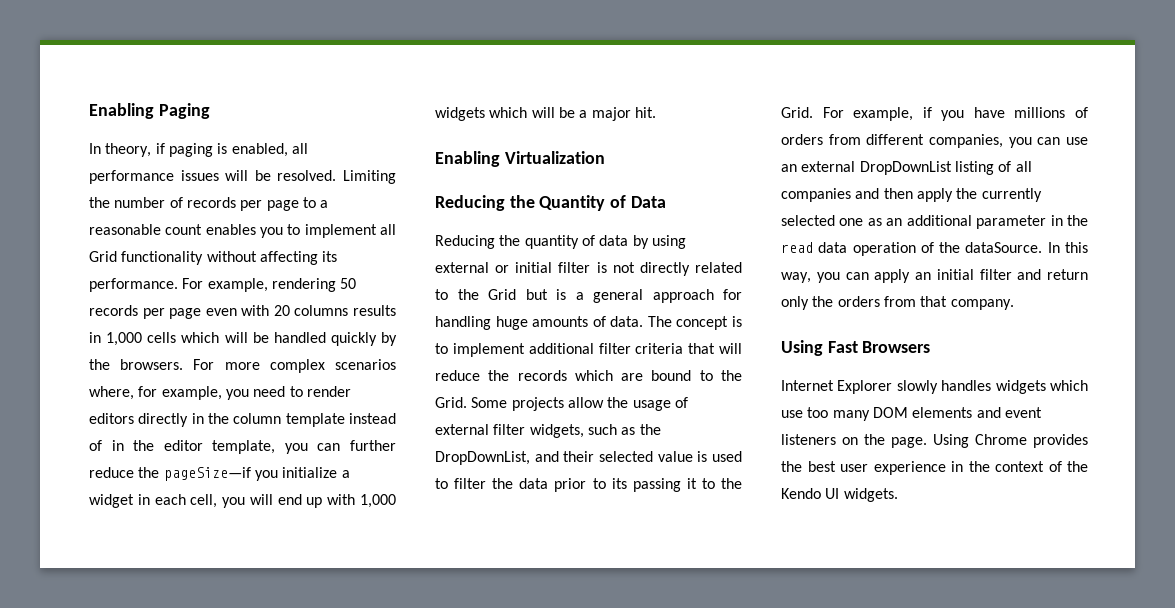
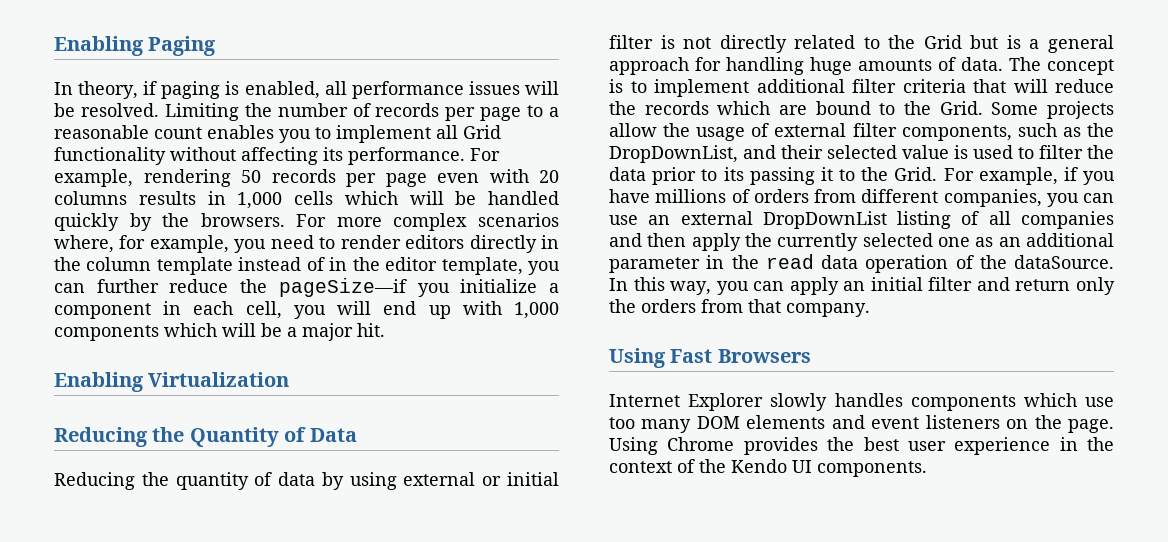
- For more complex scenarios where, for example, you need to render editors directly in the column template instead of in the editor template, you can further reduce the pageSize—if you initialize a widget in each cell, you will end up with 1,000 widgets which will be a major hit.
+ For more complex scenarios where, for example, you need to render editors directly in the column template instead of in the editor template, you can further reduce the pageSize—if you initialize a component in each cell, you will end up with 1,000 components which will be a major hit.
- Some projects allow the usage of external filter widgets, such as the DropDownList, and their selected value is used to filter the data prior to its passing it to the Grid.
+ Some projects allow the usage of external filter components, such as the DropDownList, and their selected value is used to filter the data prior to its passing it to the Grid.
- Internet Explorer slowly handles widgets which use too many DOM elements and event listeners on the page.
+ Internet Explorer slowly handles components which use too many DOM elements and event listeners on the page.
- Using Chrome provides the best user experience in the context of the Kendo UI widgets.
+ Using Chrome provides the best user experience in the context of the Kendo UI components.

